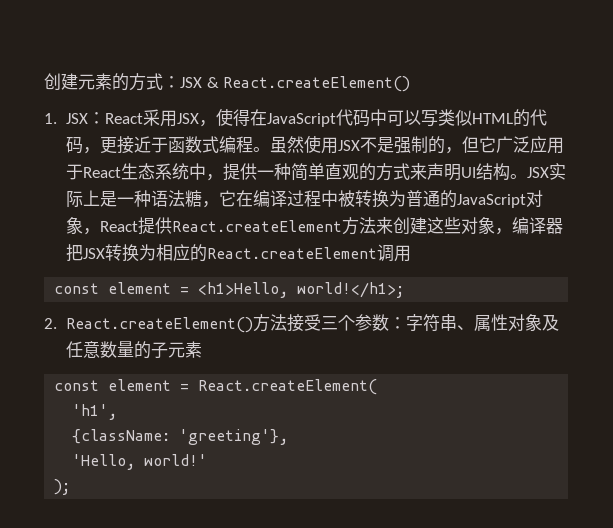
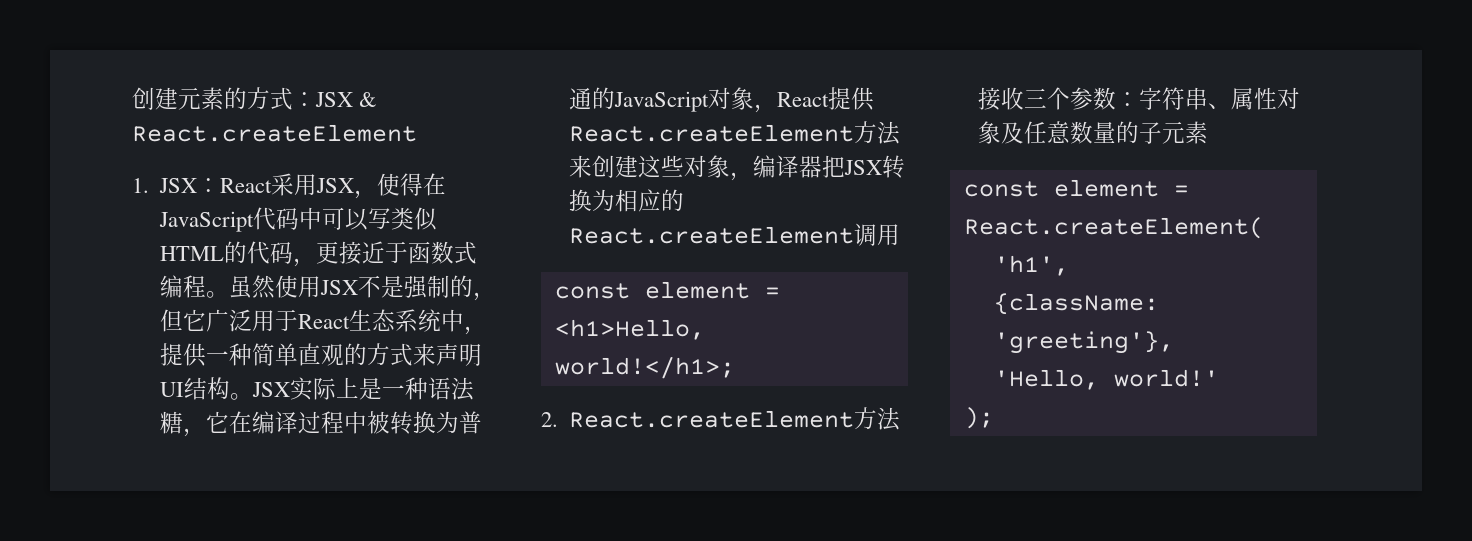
- 创建元素的方式：JSX & React.createElement()
+ 创建元素的方式：JSX & React.createElement
- 虽然使用JSX不是强制的，但它广泛应用于React生态系统中，提供一种简单直观的方式来声明UI结构。
+ 虽然使用JSX不是强制的，但它广泛用于React生态系统中，提供一种简单直观的方式来声明UI结构。
- 2. React.createElement()方法接受三个参数：字符串、属性对象及任意数量的子元素
+ 2. React.createElement方法接收三个参数：字符串、属性对象及任意数量的子元素

